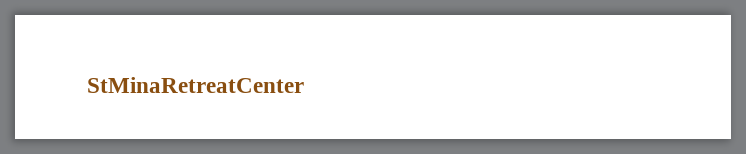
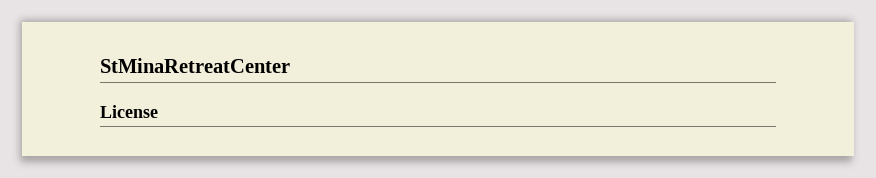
+ License

